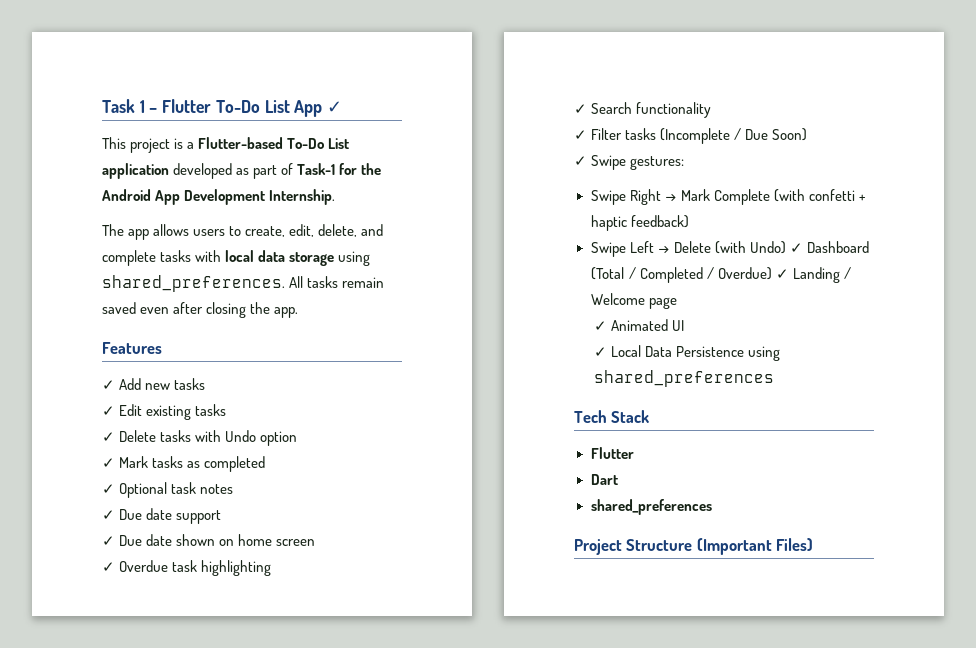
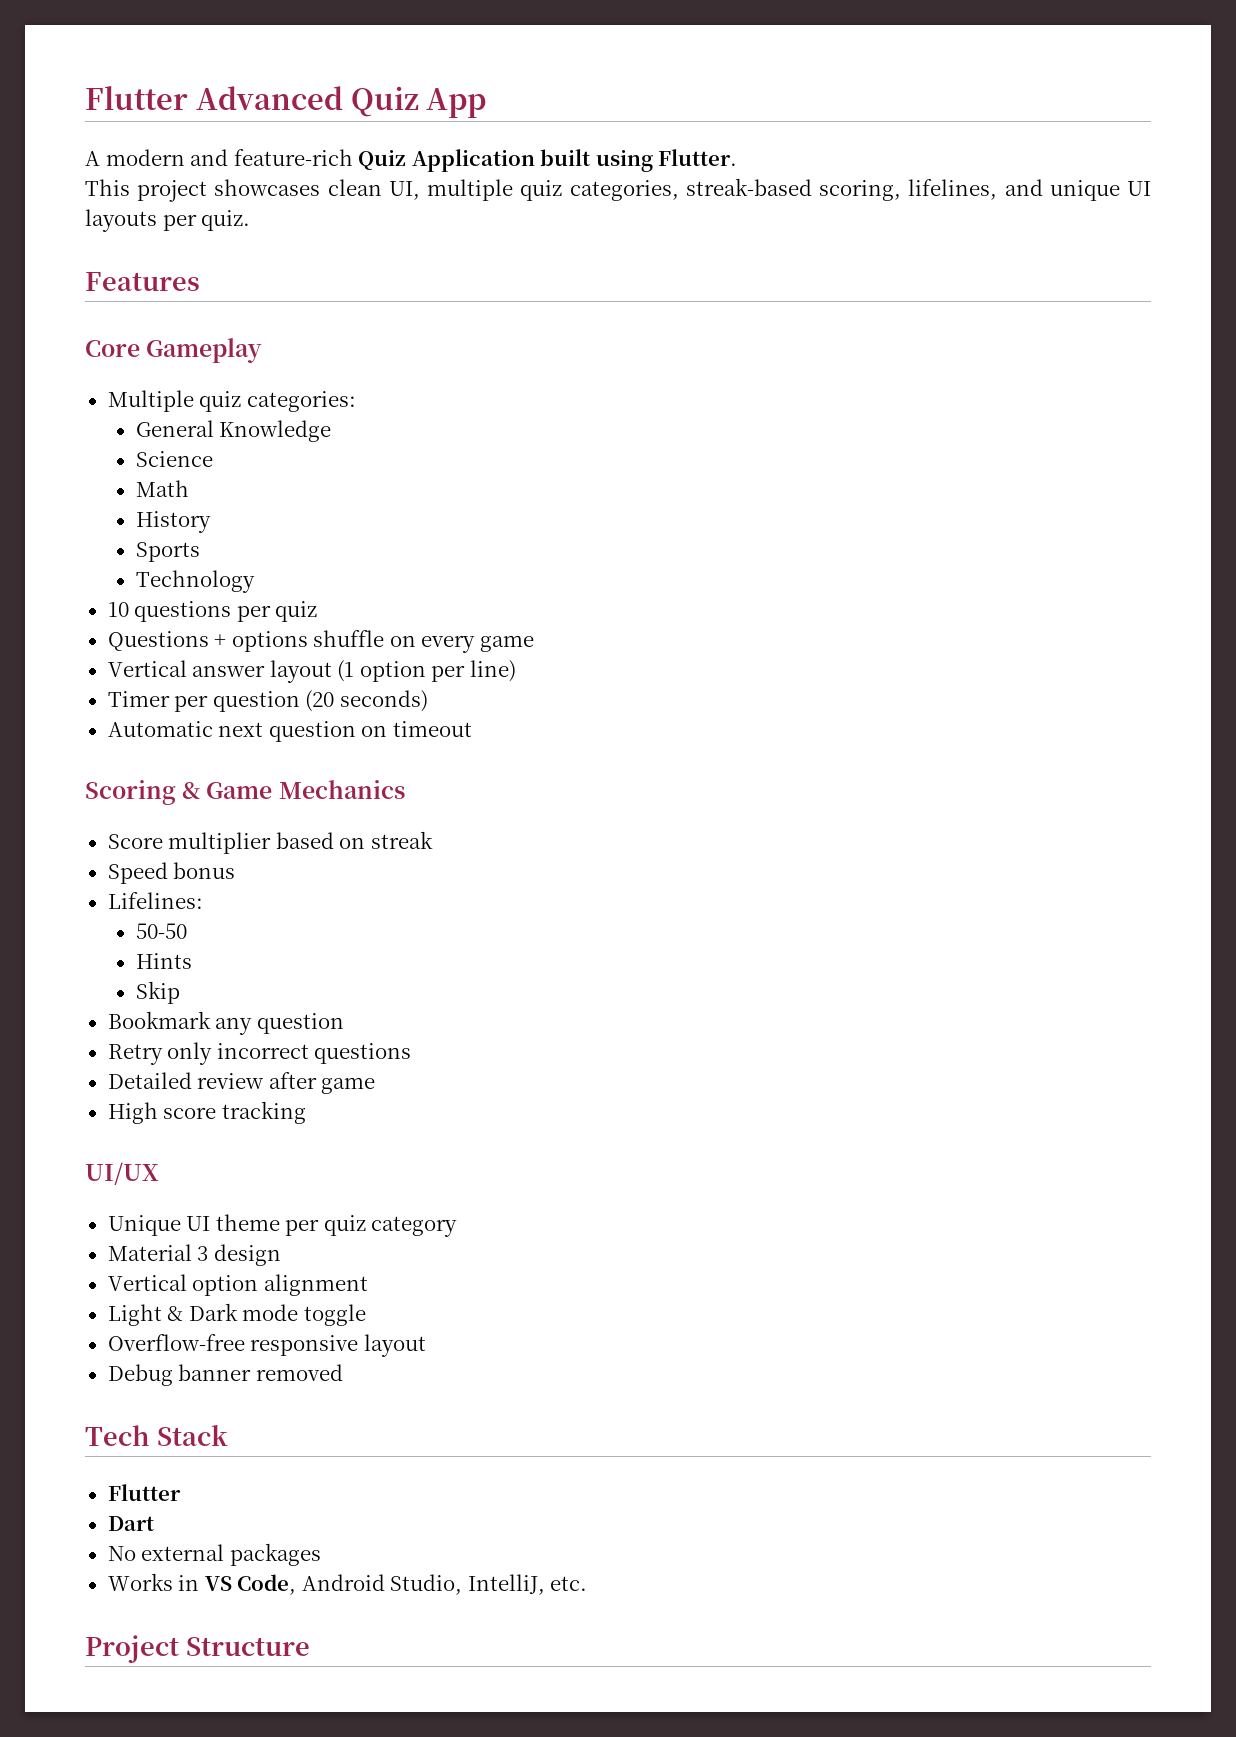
- Task 1 – Flutter To-Do List App ✓
- This project is a Flutter-based To-Do List application developed as part of Task-1 for the Android App Development Internship.
- The app allows users to create, edit, delete, and complete tasks with local data storage using shared_preferences. All tasks remain saved even after closing the app.
+ Flutter Advanced Quiz App
+ A modern and feature-rich Quiz Application built using Flutter.
+ This project showcases clean UI, multiple quiz categories, streak-based scoring, lifelines, and unique UI layouts per quiz.
  Features
- ✓ Add new tasks
- ✓ Edit existing tasks
- ✓ Delete tasks with Undo option
- ✓ Mark tasks as completed
- ✓ Optional task notes
- ✓ Due date support
- ✓ Due date shown on home screen
- ✓ Overdue task highlighting
- ✓ Search functionality
- ✓ Filter tasks (Incomplete / Due Soon)
- ✓ Swipe gestures:
- Swipe Right → Mark Complete (with confetti + haptic feedback)
- Swipe Left → Delete (with Undo) ✓ Dashboard (Total / Completed / Overdue) ✓ Landing / Welcome page
- ✓ Animated UI
- ✓ Local Data Persistence using shared_preferences
+ Core Gameplay
+ Multiple quiz categories:
+ General Knowledge
+ Science
+ Math
+ History
+ Sports
+ Technology
+ 10 questions per quiz
+ Questions + options shuffle on every game
+ Vertical answer layout (1 option per line)
+ Timer per question (20 seconds)
+ Automatic next question on timeout
+ Scoring & Game Mechanics
+ Score multiplier based on streak
+ Speed bonus
+ Lifelines:
+ 50-50
+ Hints
+ Skip
+ Bookmark any question
+ Retry only incorrect questions
+ Detailed review after game
+ High score tracking
+ UI/UX
+ Unique UI theme per quiz category
+ Material 3 design
+ Vertical option alignment
+ Light & Dark mode toggle
+ Overflow-free responsive layout
+ Debug banner removed
  Tech Stack
  Flutter
  Dart
- shared_preferences
+ No external packages
+ Works in VS Code, Android Studio, IntelliJ, etc.
- Project Structure (Important Files)
+ Project Structure

